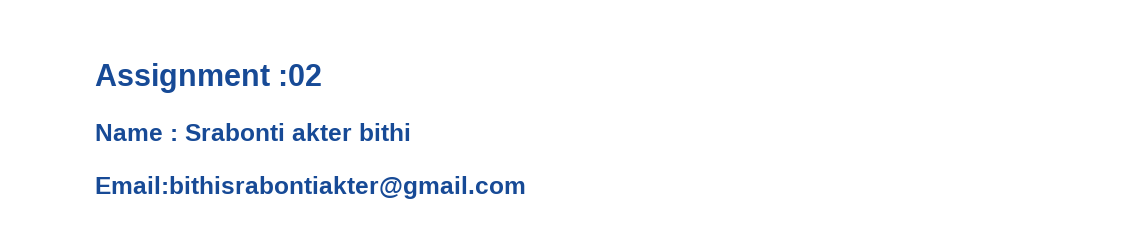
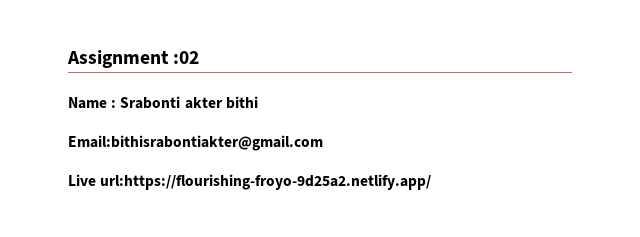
+ Live url:https://flourishing-froyo-9d25a2.netlify.app/

